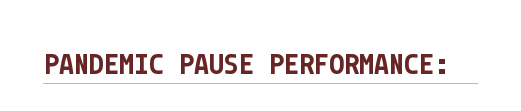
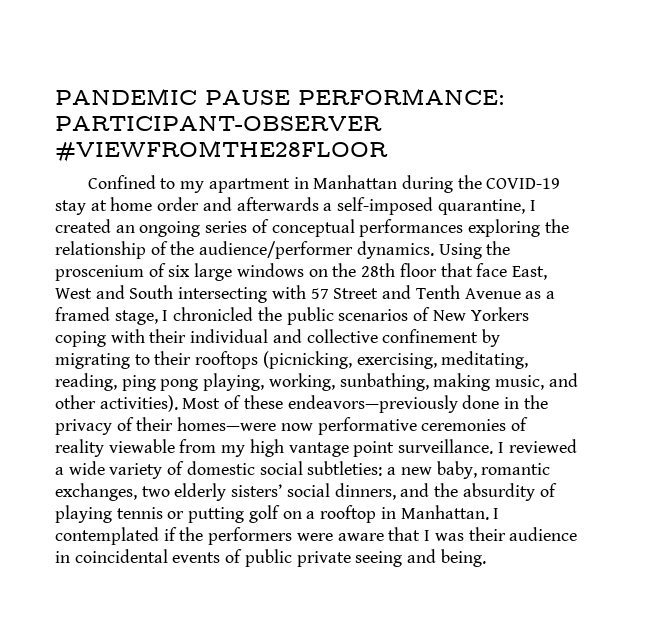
- PANDEMIC PAUSE PERFORMANCE:
+ PANDEMIC PAUSE PERFORMANCE: PARTICIPANT-OBSERVER #VIEWFROMTHE28FLOOR
+ Confined to my apartment in Manhattan during the COVID-19 stay at home order and afterwards a self-imposed quarantine, I created an ongoing series of conceptual performances exploring the relationship of the audience/performer dynamics. Using the proscenium of six large windows on the 28th floor that face East, West and South intersecting with 57 Street and Tenth Avenue as a framed stage, I chronicled the public scenarios of New Yorkers coping with their individual and collective confinement by migrating to their rooftops (picnicking, exercising, meditating, reading, ping pong playing, working, sunbathing, making music, and other activities). Most of these endeavors—previously done in the privacy of their homes—were now performative ceremonies of reality viewable from my high vantage point surveillance. I reviewed a wide variety of domestic social subtleties: a new baby, romantic exchanges, two elderly sisters’ social dinners, and the absurdity of playing tennis or putting golf on a rooftop in Manhattan. I contemplated if the performers were aware that I was their audience in coincidental events of public private seeing and being.

